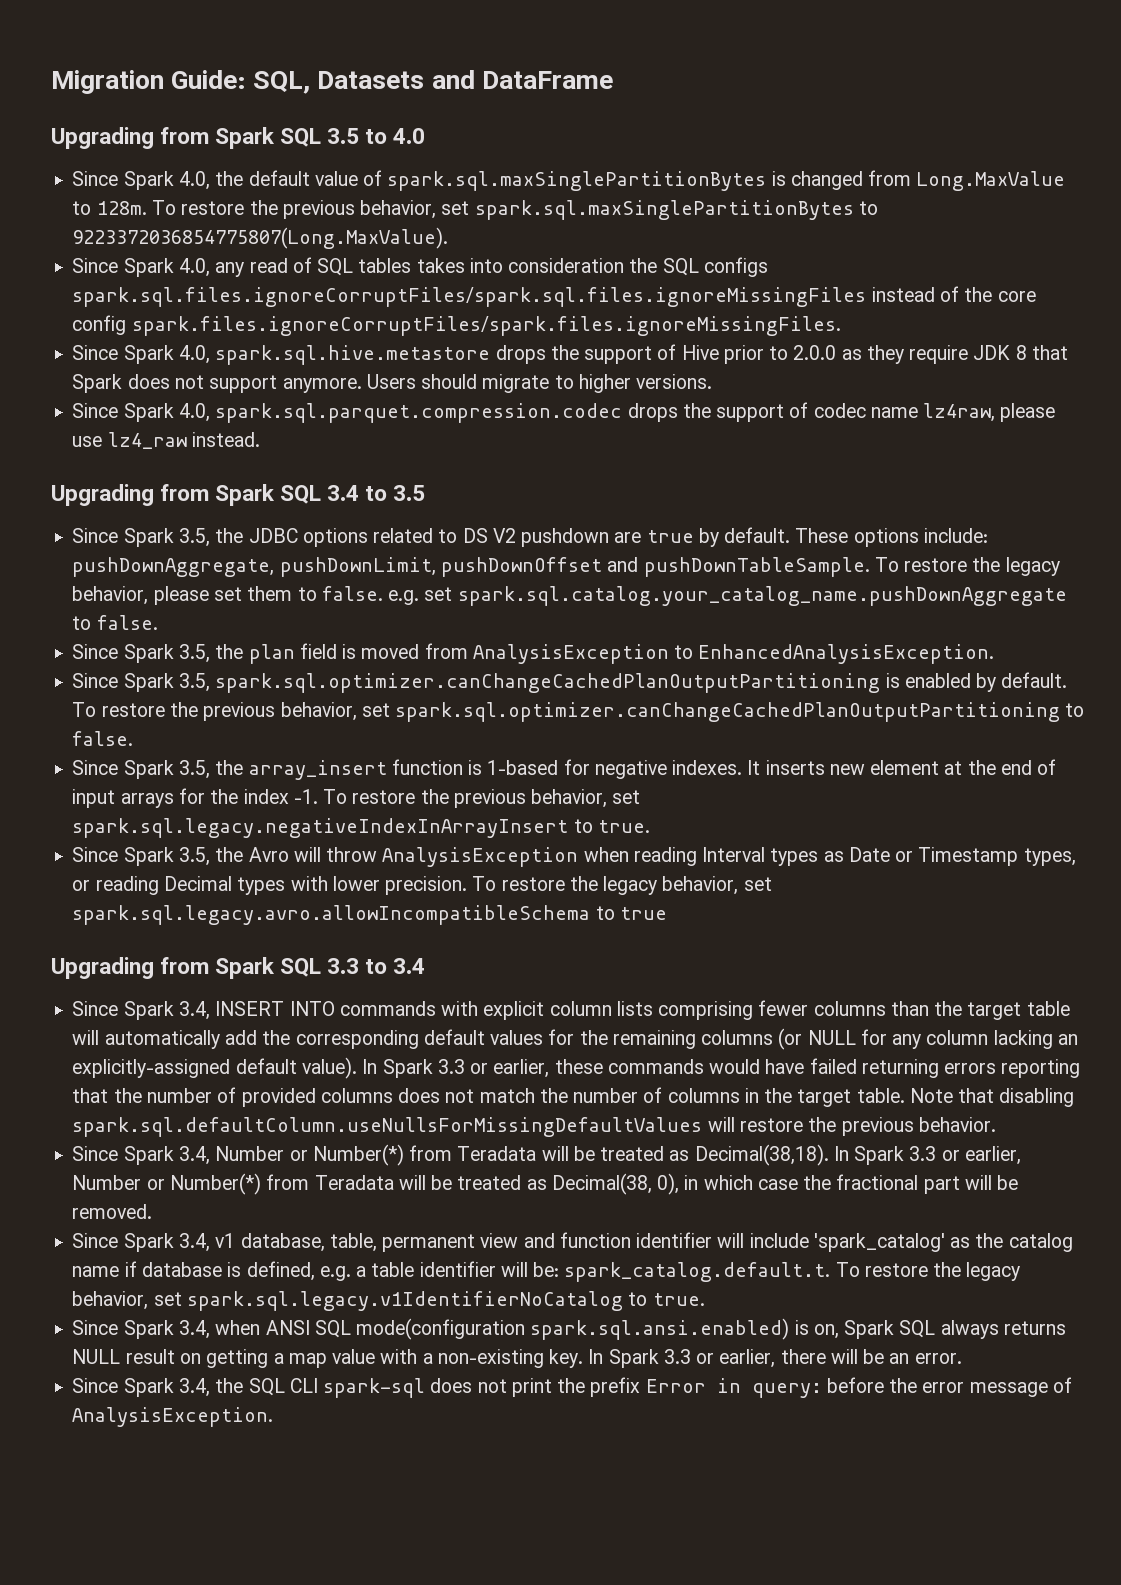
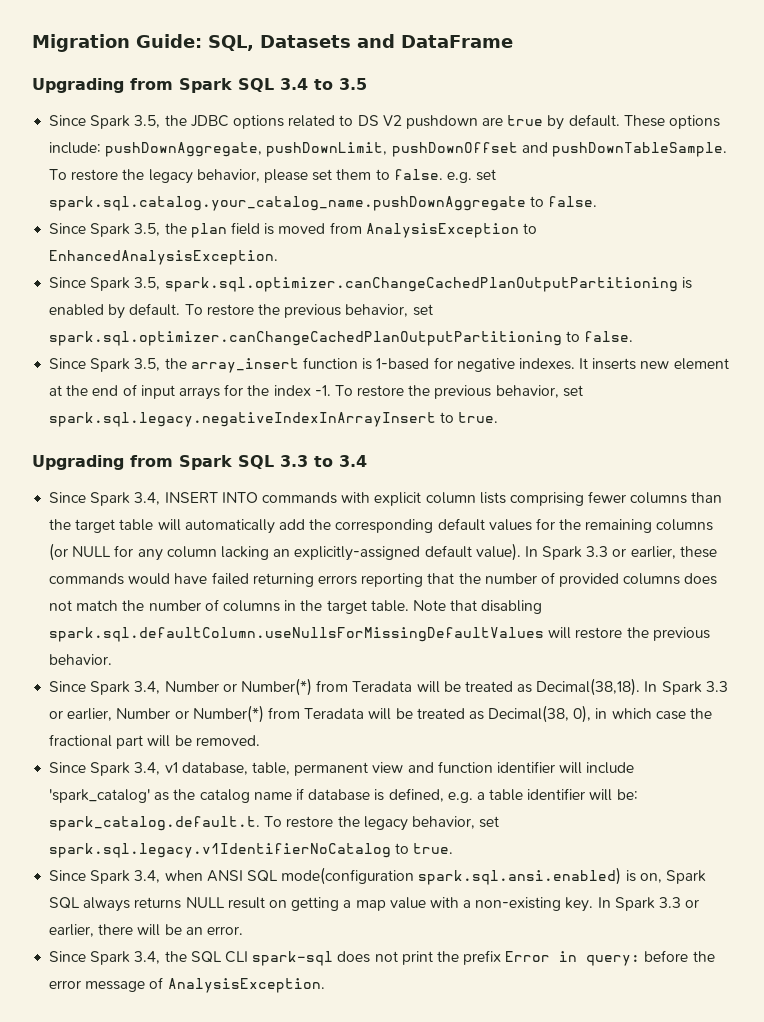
- Upgrading from Spark SQL 3.5 to 4.0
- Since Spark 4.0, the default value of spark.sql.maxSinglePartitionBytes is changed from Long.MaxValue to 128m. To restore the previous behavior, set spark.sql.maxSinglePartitionBytes to 9223372036854775807(Long.MaxValue).
- Since Spark 4.0, any read of SQL tables takes into consideration the SQL configs spark.sql.files.ignoreCorruptFiles/spark.sql.files.ignoreMissingFiles instead of the core config spark.files.ignoreCorruptFiles/spark.files.ignoreMissingFiles.
- Since Spark 4.0, spark.sql.hive.metastore drops the support of Hive prior to 2.0.0 as they require JDK 8 that Spark does not support anymore. Users should migrate to higher versions.
- Since Spark 4.0, spark.sql.parquet.compression.codec drops the support of codec name lz4raw, please use lz4_raw instead.
- Since Spark 3.5, the Avro will throw AnalysisException when reading Interval types as Date or Timestamp types, or reading Decimal types with lower precision. To restore the legacy behavior, set spark.sql.legacy.avro.allowIncompatibleSchema to true

